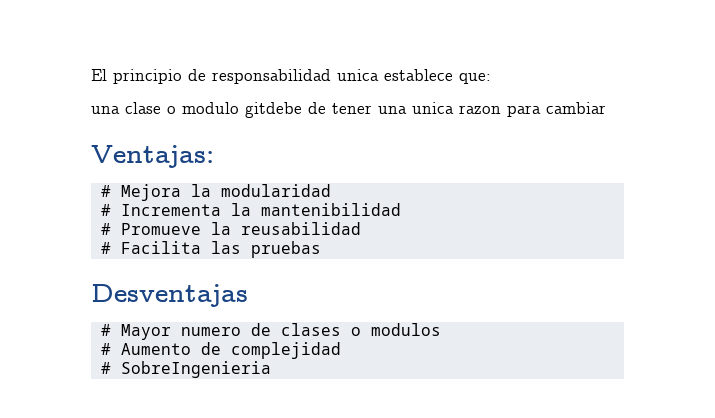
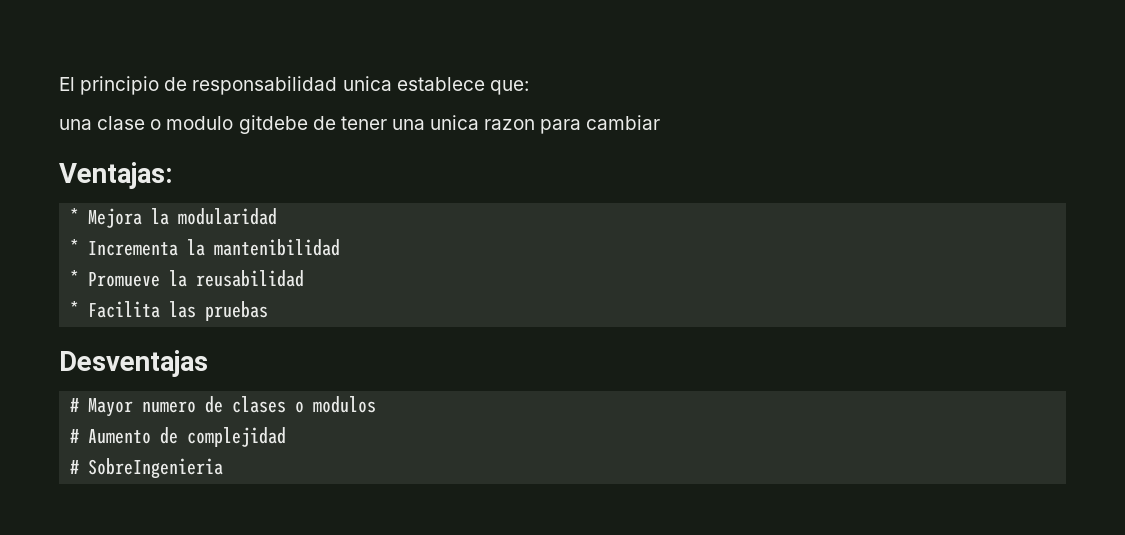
- # Mejora la modularidad
+ * Mejora la modularidad
- # Incrementa la mantenibilidad
+ * Incrementa la mantenibilidad
- # Promueve la reusabilidad
+ * Promueve la reusabilidad
- # Facilita las pruebas
+ * Facilita las pruebas

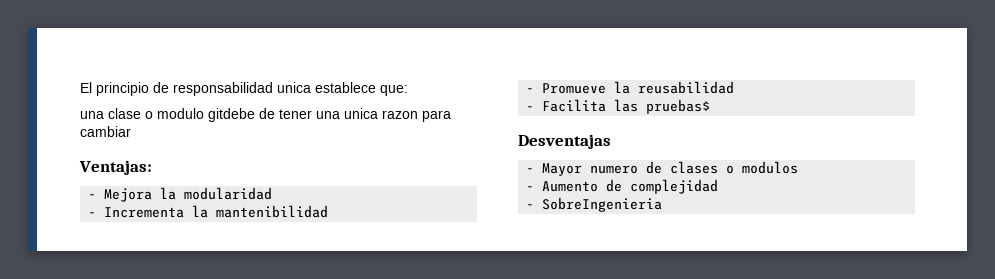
- * Mejora la modularidad
+ - Mejora la modularidad
- * Incrementa la mantenibilidad
+ - Incrementa la mantenibilidad
- * Promueve la reusabilidad
+ - Promueve la reusabilidad
- * Facilita las pruebas
+ - Facilita las pruebas$
- # Mayor numero de clases o modulos
+ - Mayor numero de clases o modulos
- # Aumento de complejidad
+ - Aumento de complejidad
- # SobreIngenieria
+ - SobreIngenieria

